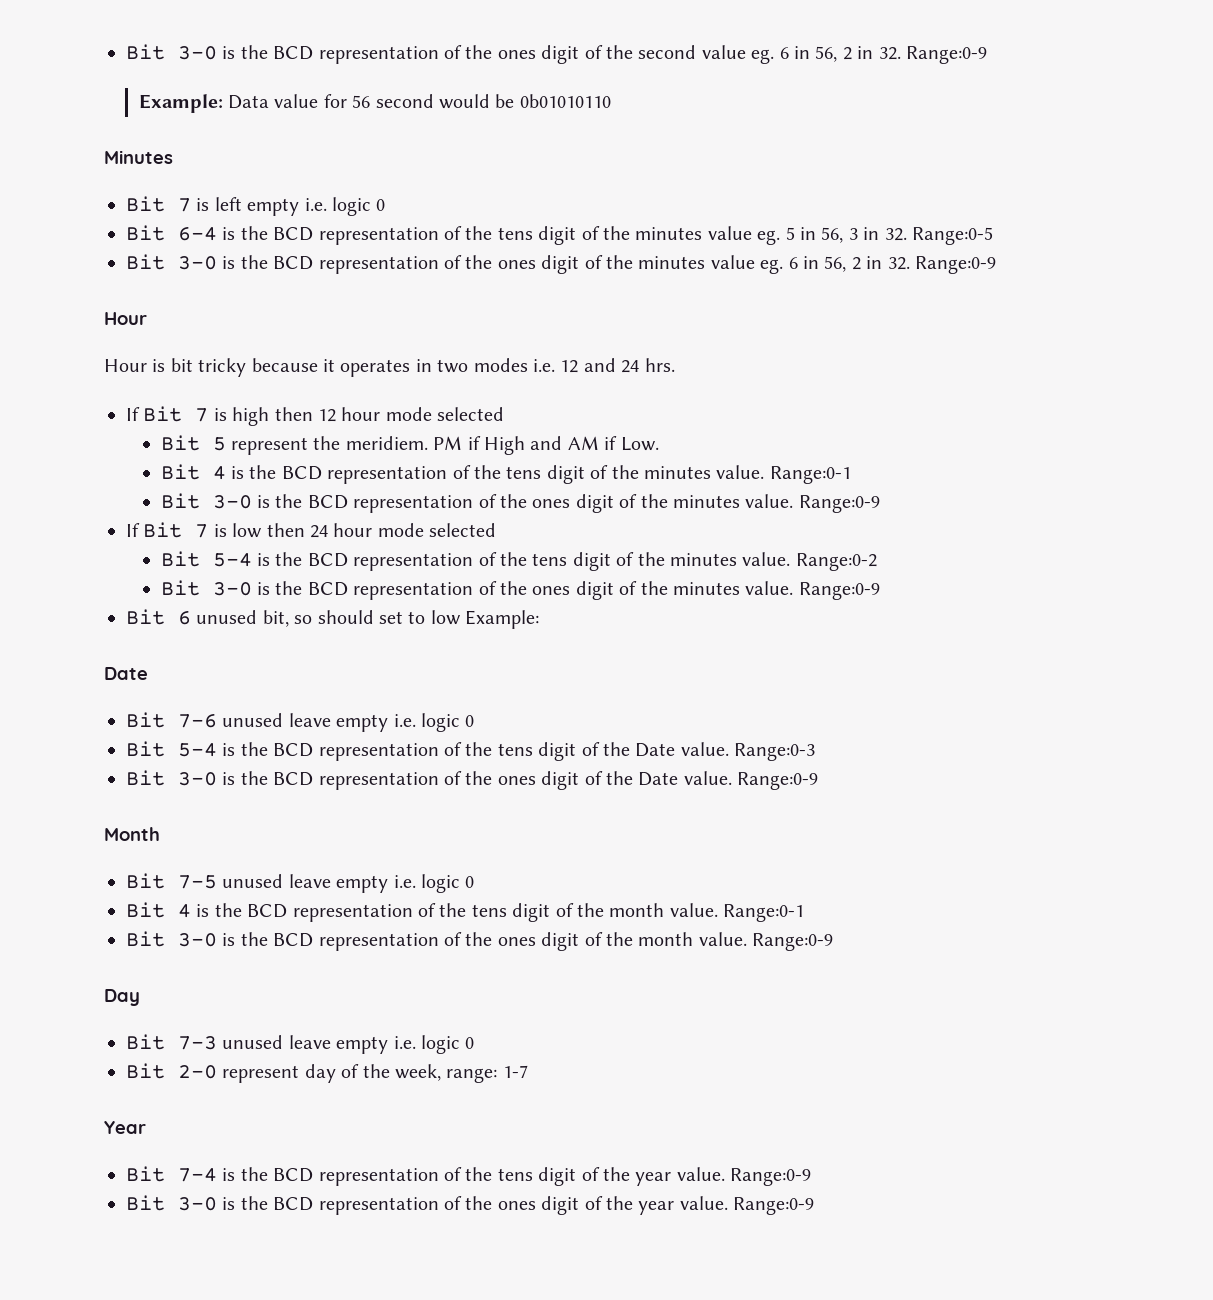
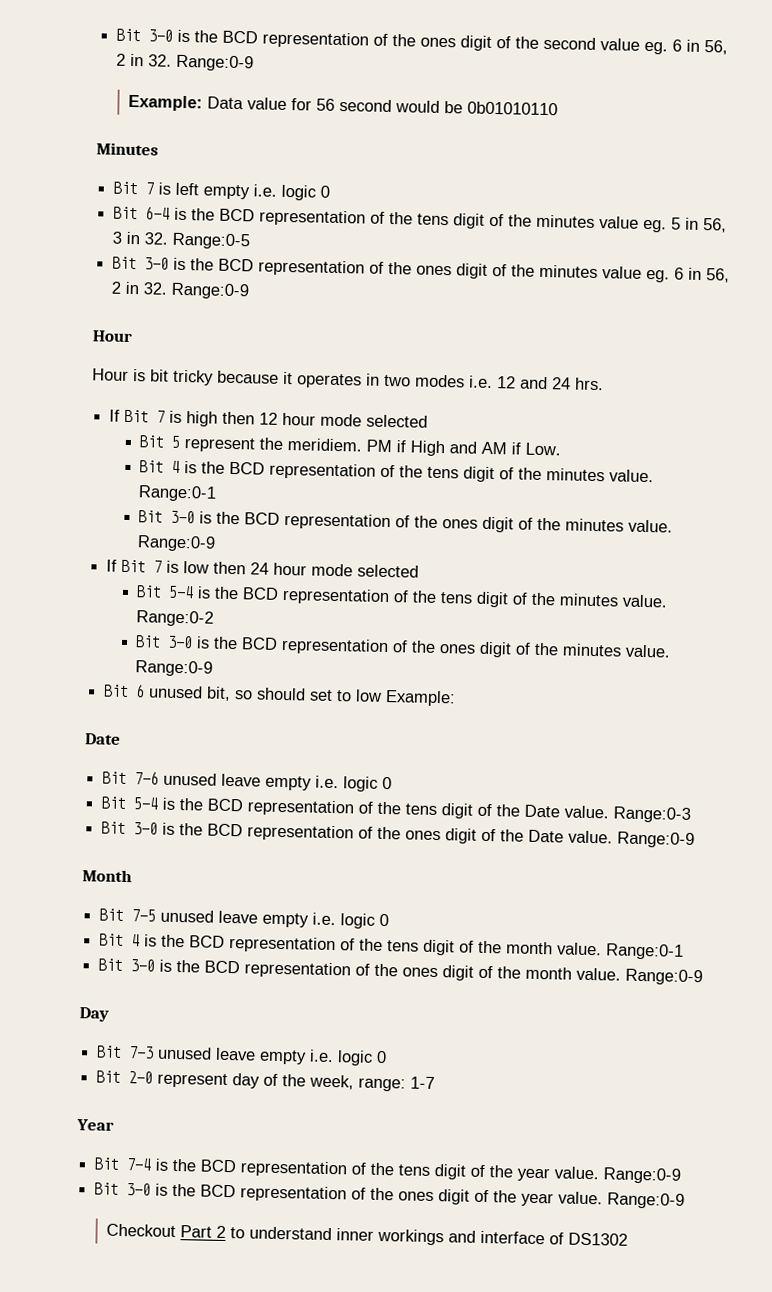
+ Checkout Part 2 to understand inner workings and interface of DS1302

